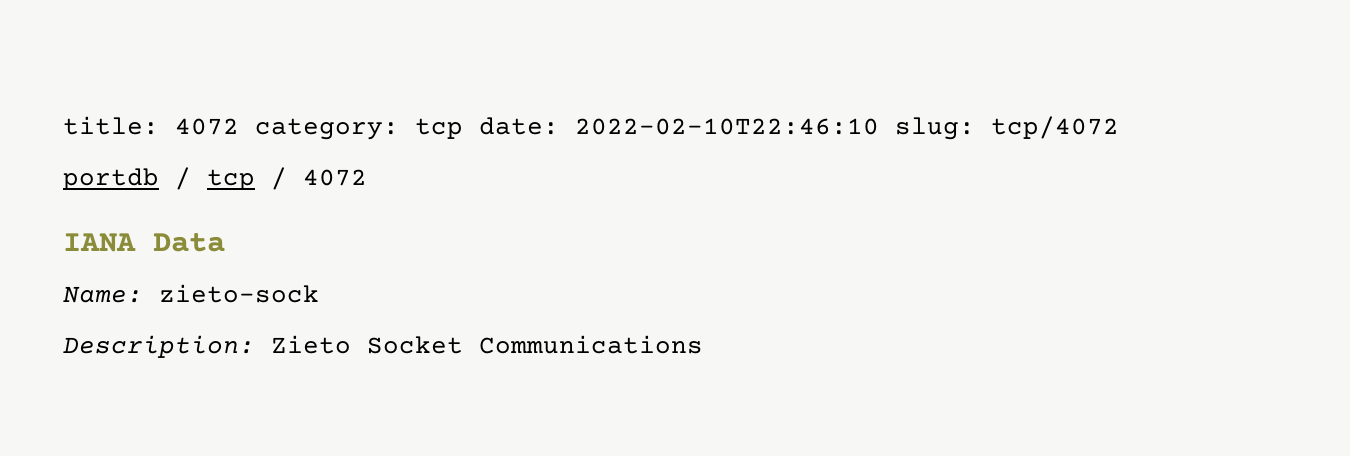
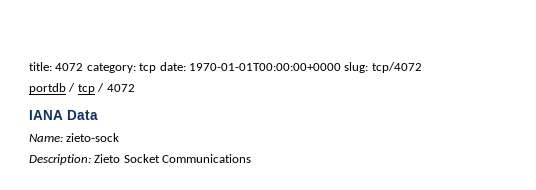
- title: 4072 category: tcp date: 2022-02-10T22:46:10 slug: tcp/4072
+ title: 4072 category: tcp date: 1970-01-01T00:00:00+0000 slug: tcp/4072

